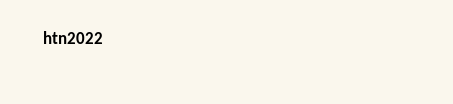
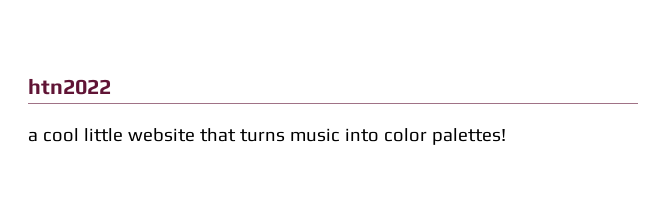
+ a cool little website that turns music into color palettes!

